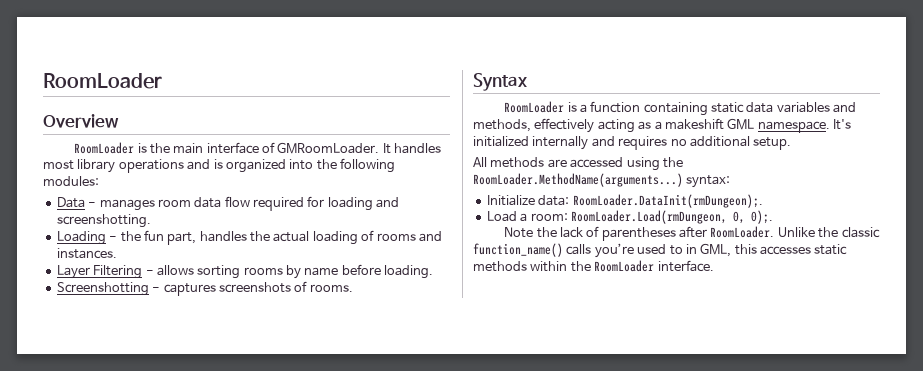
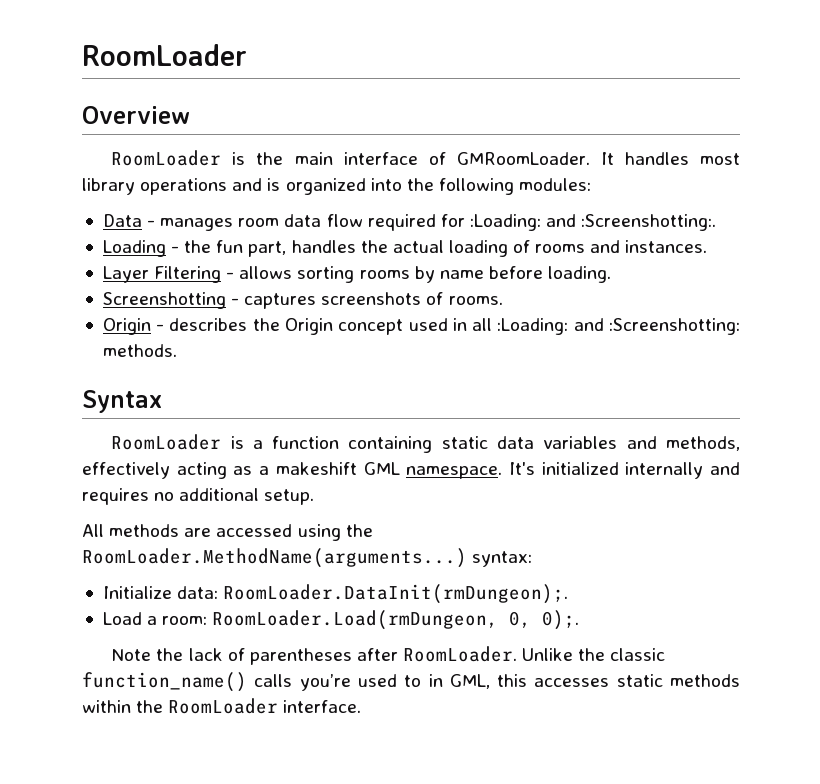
- Data - manages room data flow required for loading and screenshotting.
+ Data - manages room data flow required for :Loading: and :Screenshotting:.
+ Origin - describes the Origin concept used in all :Loading: and :Screenshotting: methods.

